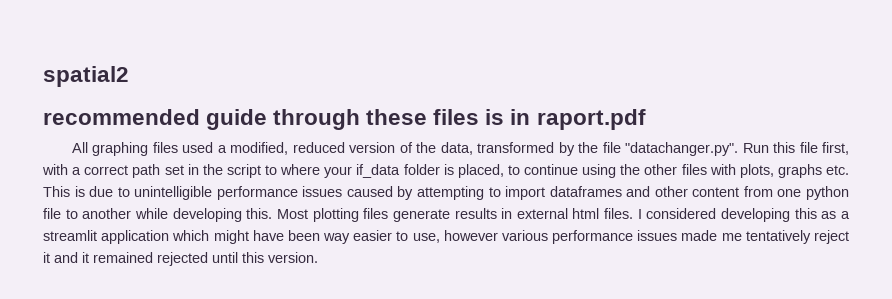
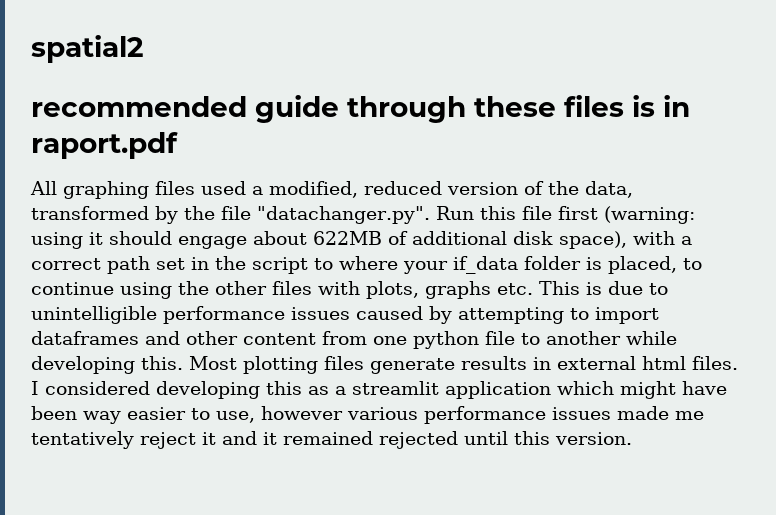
- All graphing files used a modified, reduced version of the data, transformed by the file "datachanger.py". Run this file first, with a correct path set in the script to where your if_data folder is placed, to continue using the other files with plots, graphs etc. This is due to unintelligible performance issues caused by attempting to import dataframes and other content from one python file to another while developing this.
+ All graphing files used a modified, reduced version of the data, transformed by the file "datachanger.py". Run this file first (warning: using it should engage about 622MB of additional disk space), with a correct path set in the script to where your if_data folder is placed, to continue using the other files with plots, graphs etc. This is due to unintelligible performance issues caused by attempting to import dataframes and other content from one python file to another while developing this.

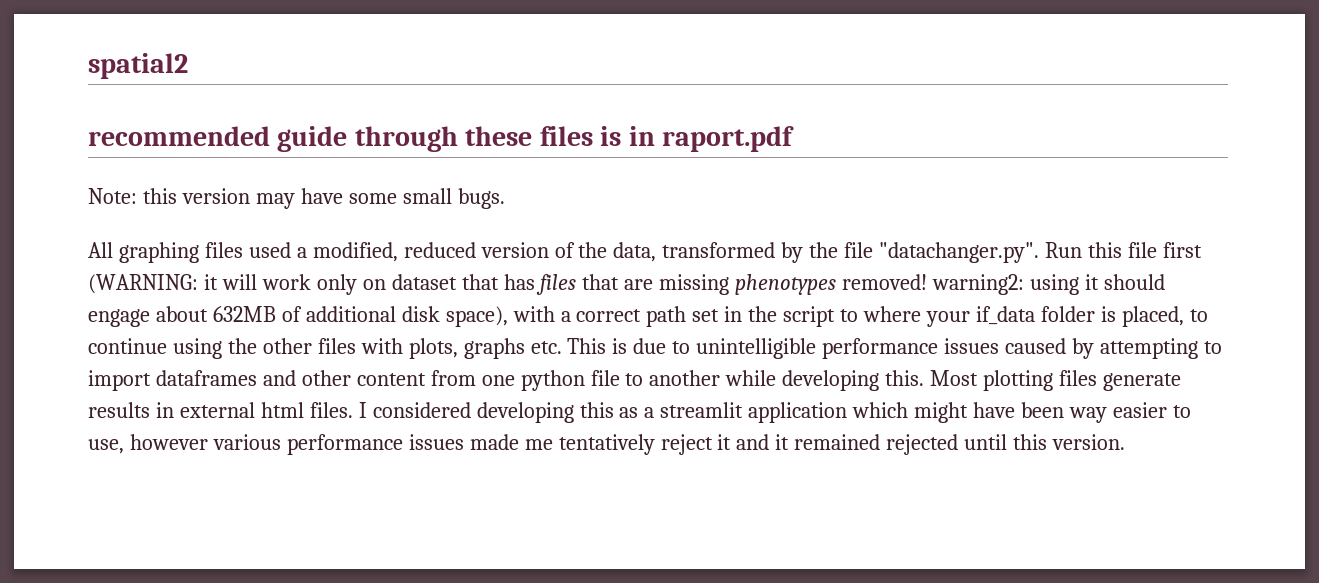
+ Note: this version may have some small bugs.
- All graphing files used a modified, reduced version of the data, transformed by the file "datachanger.py". Run this file first (warning:
+ All graphing files used a modified, reduced version of the data, transformed by the file "datachanger.py". Run this file first (WARNING: it will work only on dataset that has files that are missing phenotypes removed! warning2:
- using it should engage about 622MB of additional disk space), with a correct path set in the script to where your if_data folder is placed, to continue using the other files with plots, graphs etc. This is due to unintelligible performance issues caused by attempting to import dataframes and other content from one python file to another while developing this.
+ using it should engage about 632MB of additional disk space), with a correct path set in the script to where your if_data folder is placed, to continue using the other files with plots, graphs etc. This is due to unintelligible performance issues caused by attempting to import dataframes and other content from one python file to another while developing this.

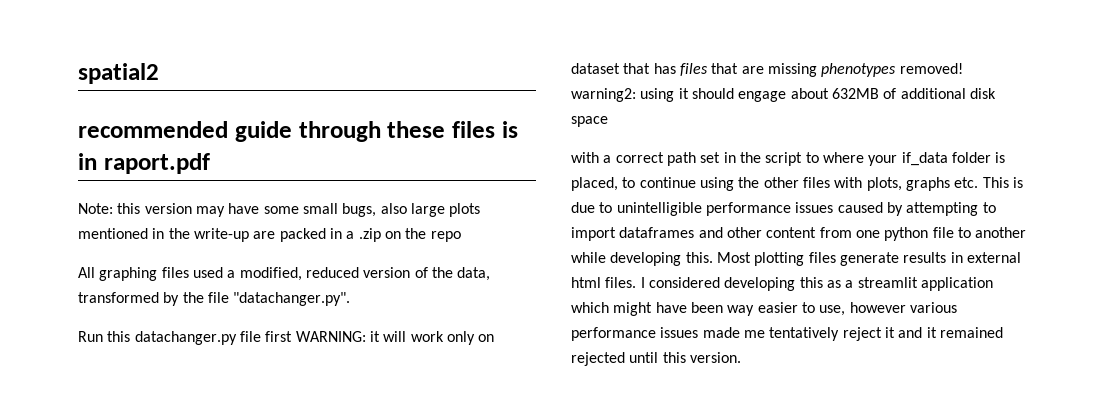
- Note: this version may have some small bugs.
+ Note: this version may have some small bugs, also large plots mentioned in the write-up are packed in a .zip on the repo
- All graphing files used a modified, reduced version of the data, transformed by the file "datachanger.py". Run this file first (WARNING:
+ All graphing files used a modified, reduced version of the data, transformed by the file "datachanger.py".
+ Run this datachanger.py file first WARNING:
- using it should engage about 632MB of additional disk space), with a correct path set in the script to where your if_data folder is placed, to continue using the other files with plots, graphs etc. This is due to unintelligible performance issues caused by attempting to import dataframes and other content from one python file to another while developing this.
+ using it should engage about 632MB of additional disk space
+ with a correct path set in the script to where your if_data folder is placed, to continue using the other files with plots, graphs etc. This is due to unintelligible performance issues caused by attempting to import dataframes and other content from one python file to another while developing this.

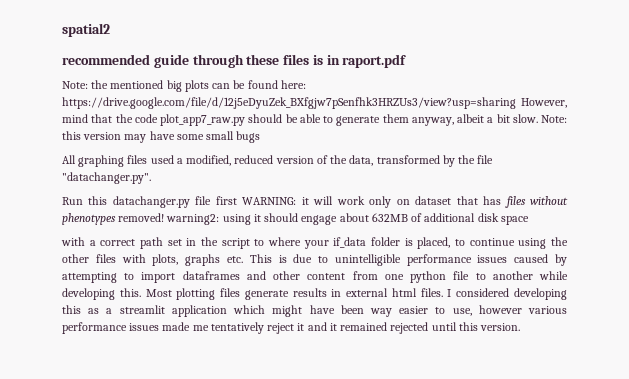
- Note: this version may have some small bugs, also large plots mentioned in the write-up are packed in a .zip on the repo
+ Note: the mentioned big plots can be found here: https://drive.google.com/file/d/12j5eDyuZek_BXfgjw7pSenfhk3HRZUs3/view?usp=sharing However, mind that the code plot_app7_raw.py should be able to generate them anyway, albeit a bit slow. Note: this version may have some small bugs
- Run this datachanger.py file first WARNING: it will work only on dataset that has files that are missing phenotypes removed! warning2: using it should engage about 632MB of additional disk space
+ Run this datachanger.py file first WARNING: it will work only on dataset that has files without phenotypes removed! warning2: using it should engage about 632MB of additional disk space

